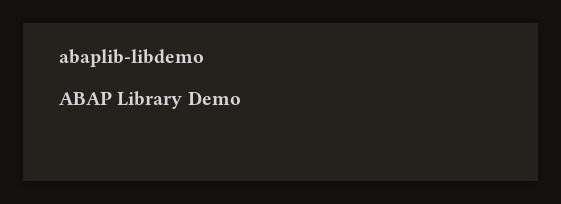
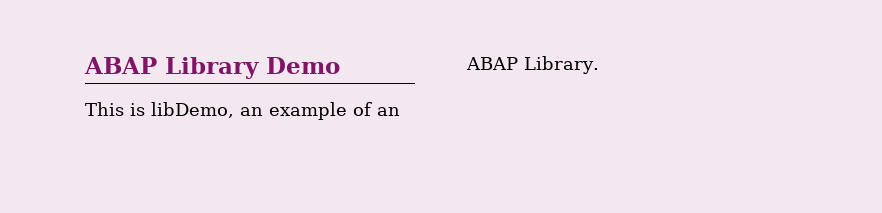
- abaplib-libdemo
+ This is libDemo, an example of an ABAP Library.

